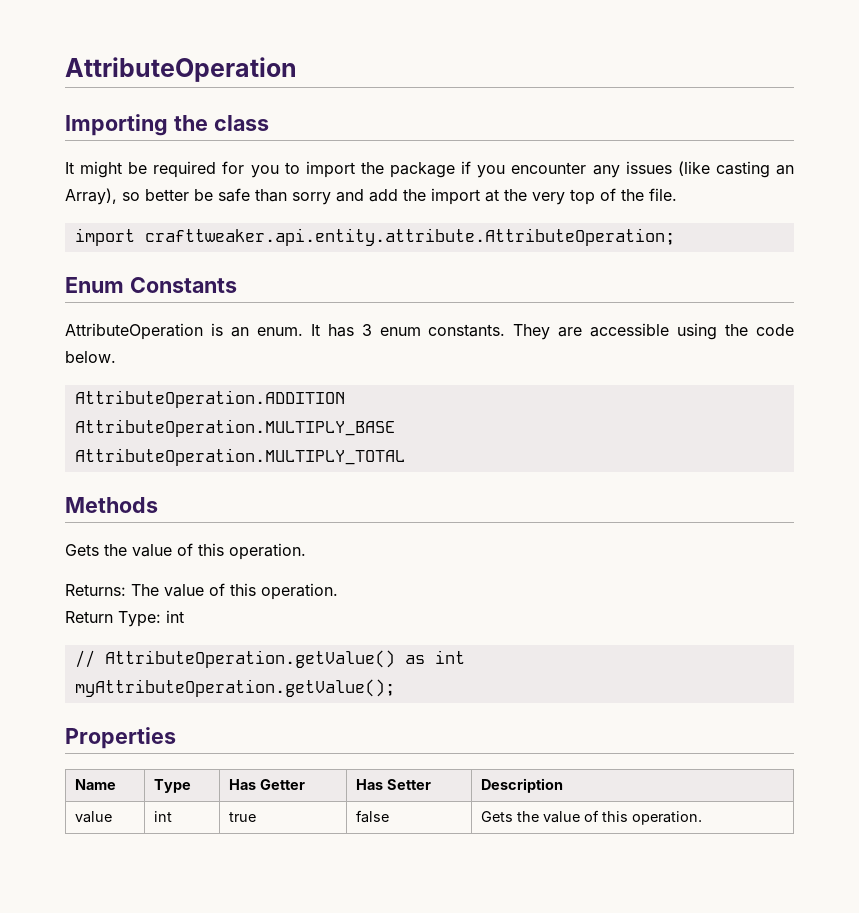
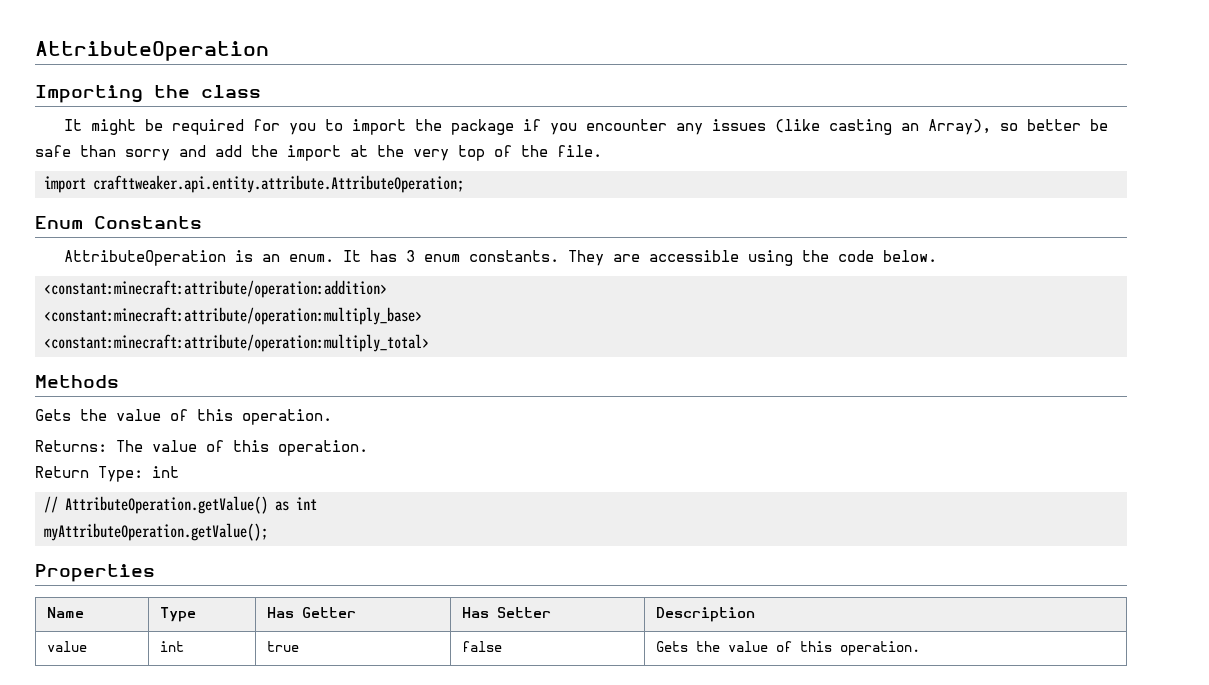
- AttributeOperation.ADDITION
- AttributeOperation.MULTIPLY_BASE
- AttributeOperation.MULTIPLY_TOTAL
+ <constant:minecraft:attribute/operation:addition>
+ <constant:minecraft:attribute/operation:multiply_base>
+ <constant:minecraft:attribute/operation:multiply_total>

